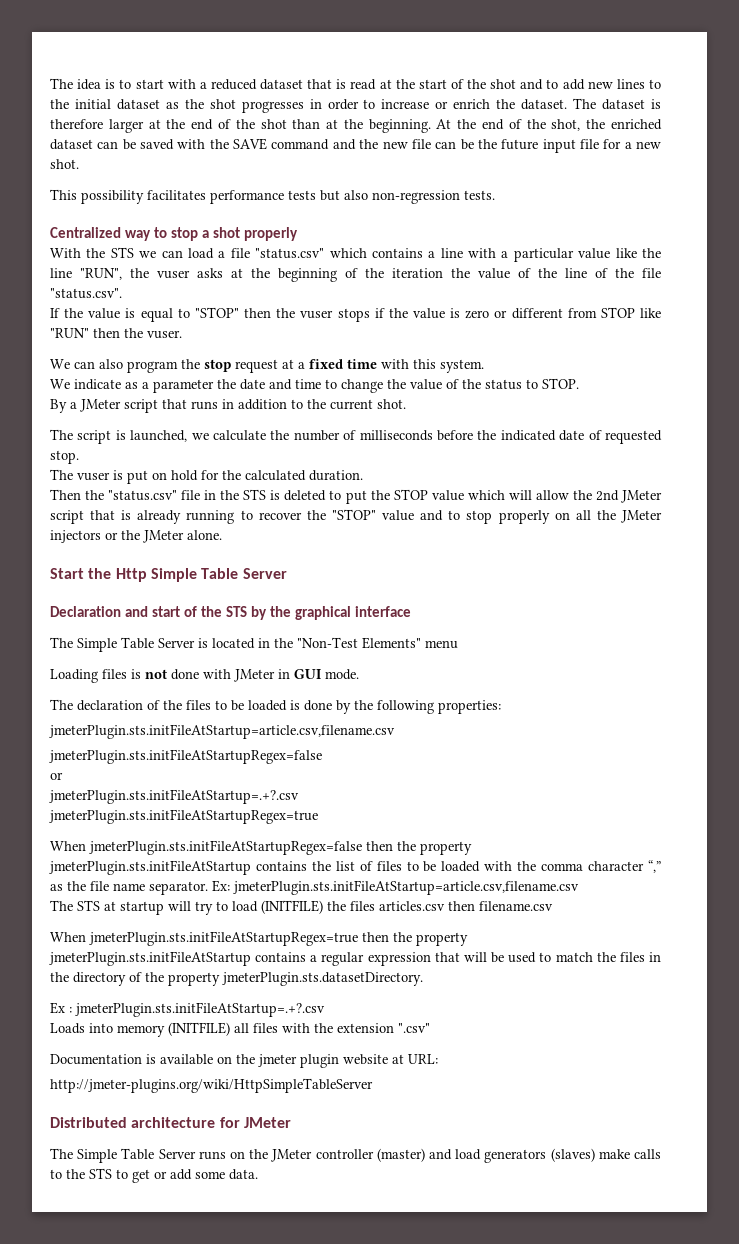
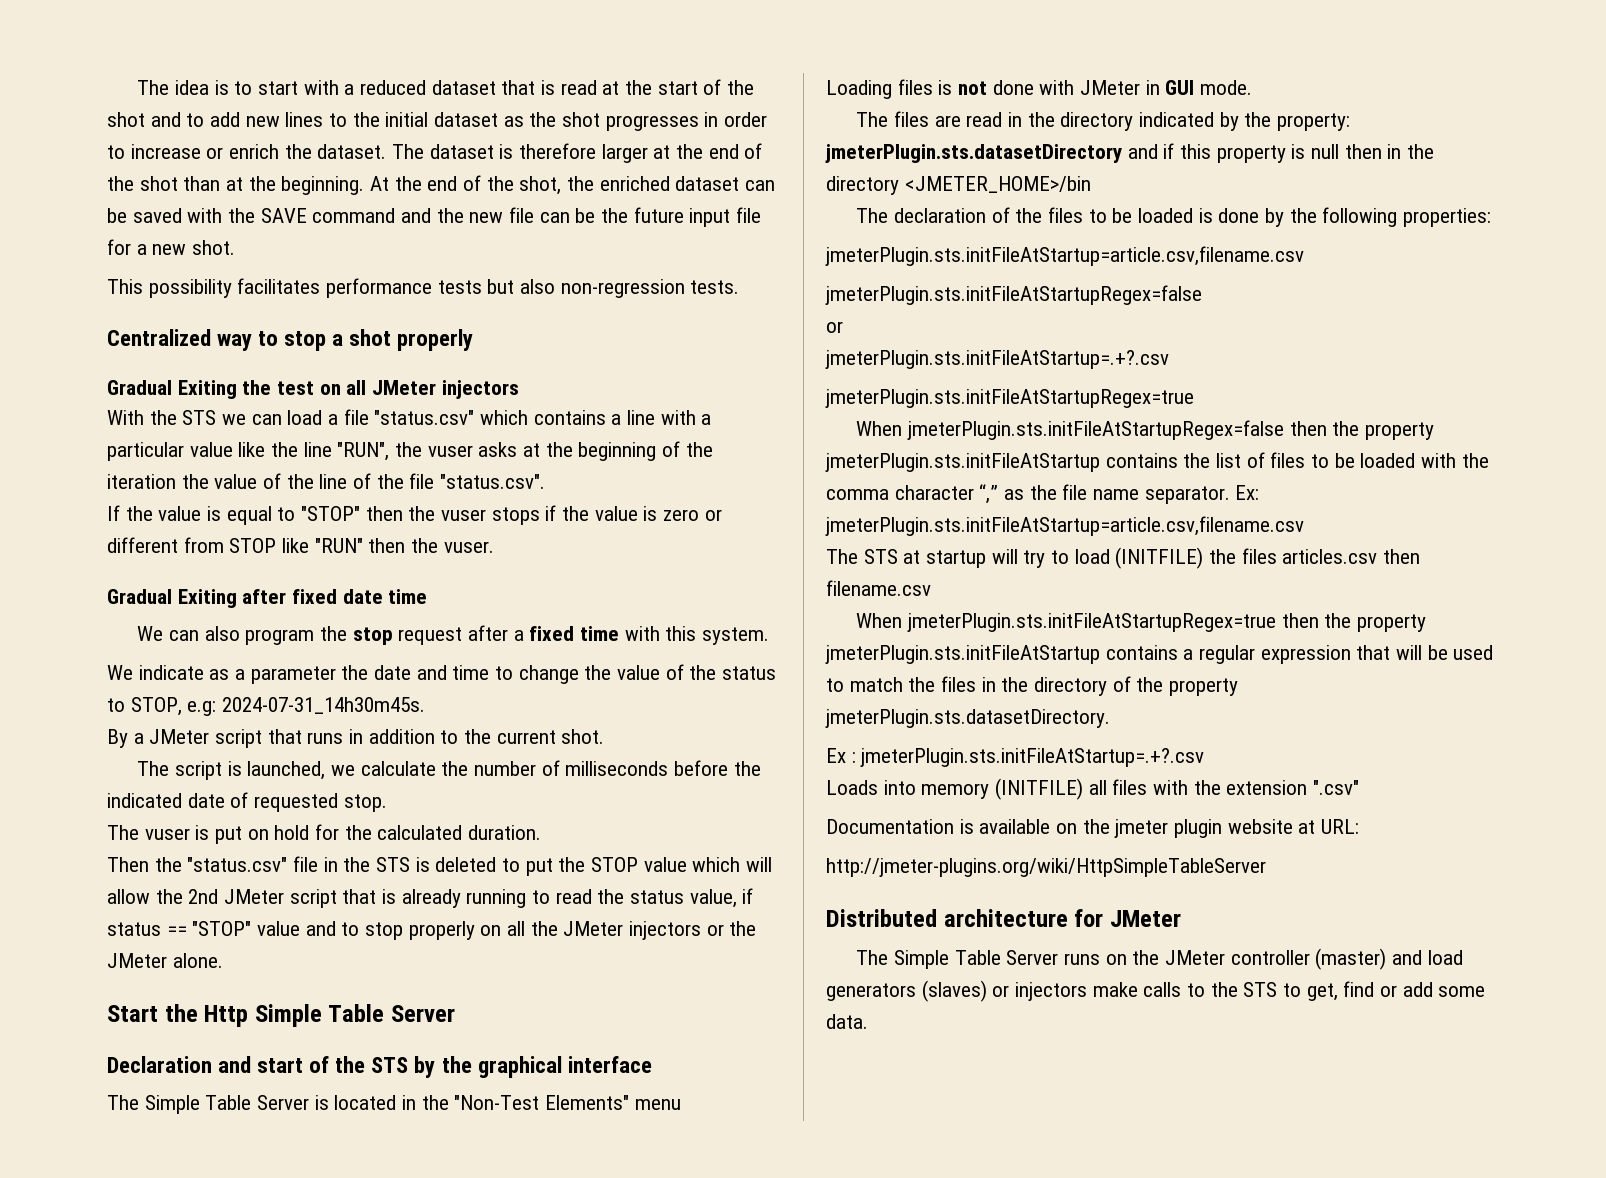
+ Gradual Exiting the test on all JMeter injectors
+ Gradual Exiting after fixed date time
- We can also program the stop request at a fixed time with this system.
+ We can also program the stop request after a fixed time with this system.
- We indicate as a parameter the date and time to change the value of the status to STOP.
+ We indicate as a parameter the date and time to change the value of the status to STOP, e.g: 2024-07-31_14h30m45s.
- Then the "status.csv" file in the STS is deleted to put the STOP value which will allow the 2nd JMeter script that is already running to recover the "STOP" value and to stop properly on all the JMeter injectors or the JMeter alone.
+ Then the "status.csv" file in the STS is deleted to put the STOP value which will allow the 2nd JMeter script that is already running to read the status value, if status == "STOP" value and to stop properly on all the JMeter injectors or the JMeter alone.
+ The files are read in the directory indicated by the property: jmeterPlugin.sts.datasetDirectory and if this property is null then in the directory <JMETER_HOME>/bin
- The Simple Table Server runs on the JMeter controller (master) and load generators (slaves) make calls to the STS to get or add some data.
+ The Simple Table Server runs on the JMeter controller (master) and load generators (slaves) or injectors make calls to the STS to get, find or add some data.

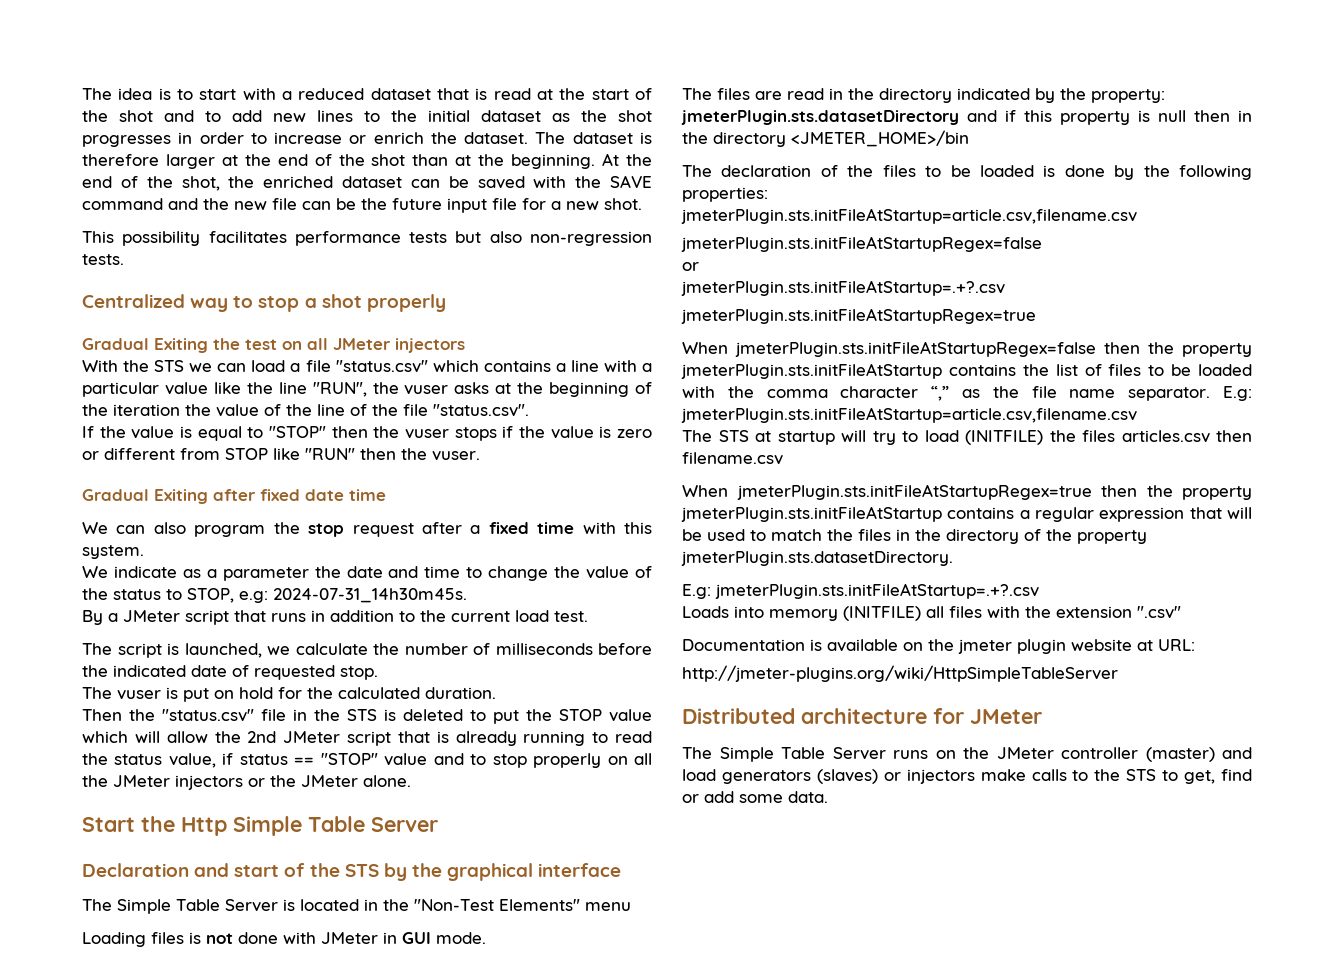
- By a JMeter script that runs in addition to the current shot.
+ By a JMeter script that runs in addition to the current load test.
- Ex: jmeterPlugin.sts.initFileAtStartup=article.csv,filename.csv
+ E.g: jmeterPlugin.sts.initFileAtStartup=article.csv,filename.csv
- Ex : jmeterPlugin.sts.initFileAtStartup=.+?.csv
+ E.g: jmeterPlugin.sts.initFileAtStartup=.+?.csv

